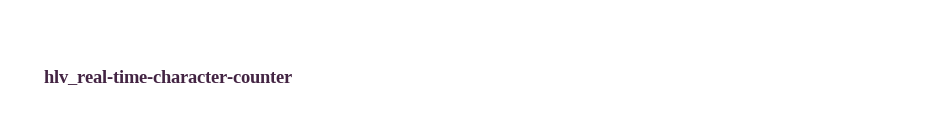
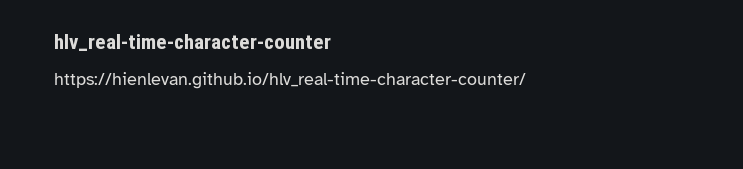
+ https://hienlevan.github.io/hlv_real-time-character-counter/

